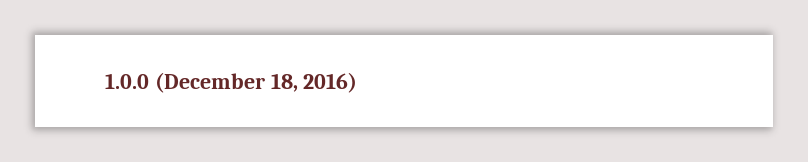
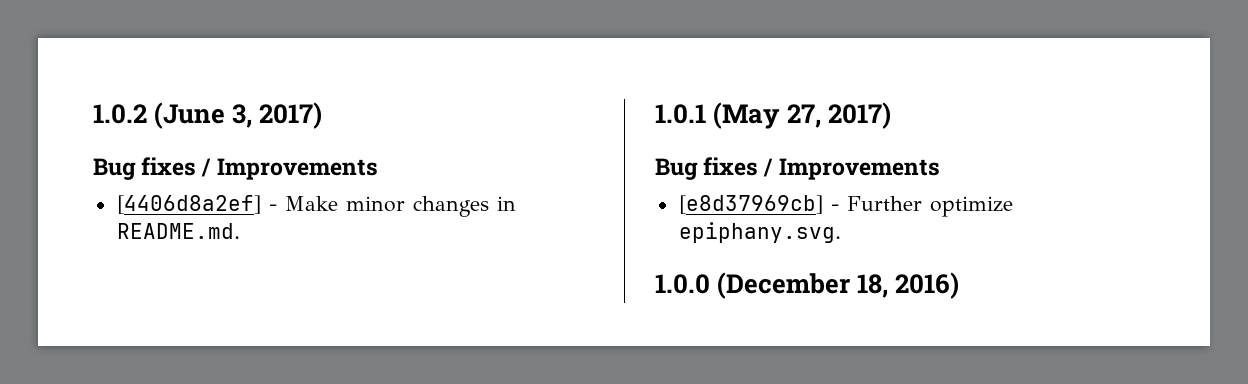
+ 1.0.2 (June 3, 2017)
+ Bug fixes / Improvements
+ [4406d8a2ef] - Make minor changes in README.md.
+ 1.0.1 (May 27, 2017)
+ Bug fixes / Improvements
+ [e8d37969cb] - Further optimize epiphany.svg.

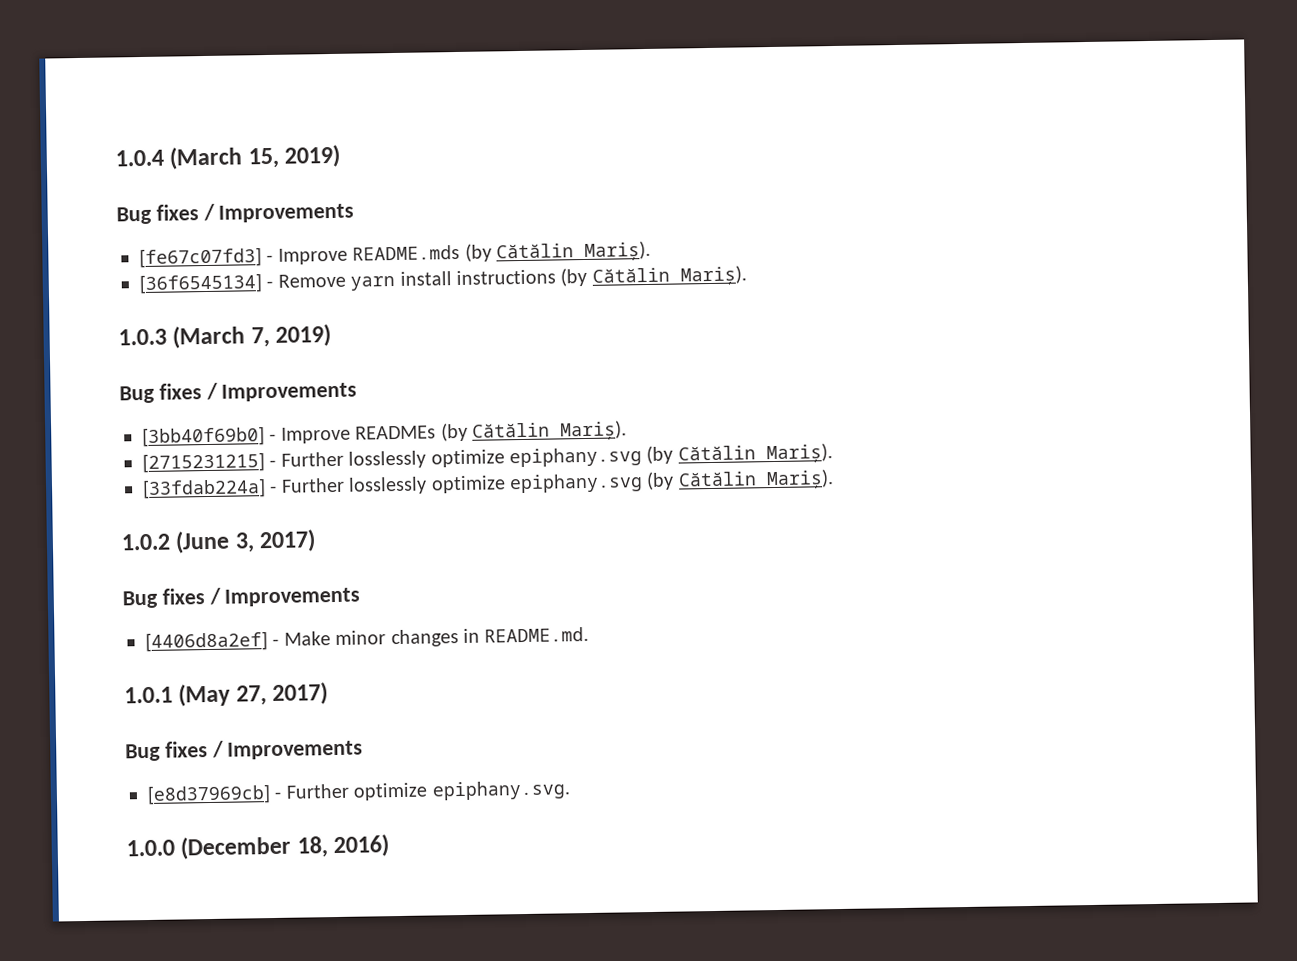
+ 1.0.4 (March 15, 2019)
+ Bug fixes / Improvements
+ [fe67c07fd3] - Improve README.mds (by Cătălin Mariș).
+ [36f6545134] - Remove yarn install instructions (by Cătălin Mariș).
+ 1.0.3 (March 7, 2019)
+ Bug fixes / Improvements
+ [3bb40f69b0] - Improve READMEs (by Cătălin Mariș).
+ [2715231215] - Further losslessly optimize epiphany.svg (by Cătălin Mariș).
+ [33fdab224a] - Further losslessly optimize epiphany.svg (by Cătălin Mariș).

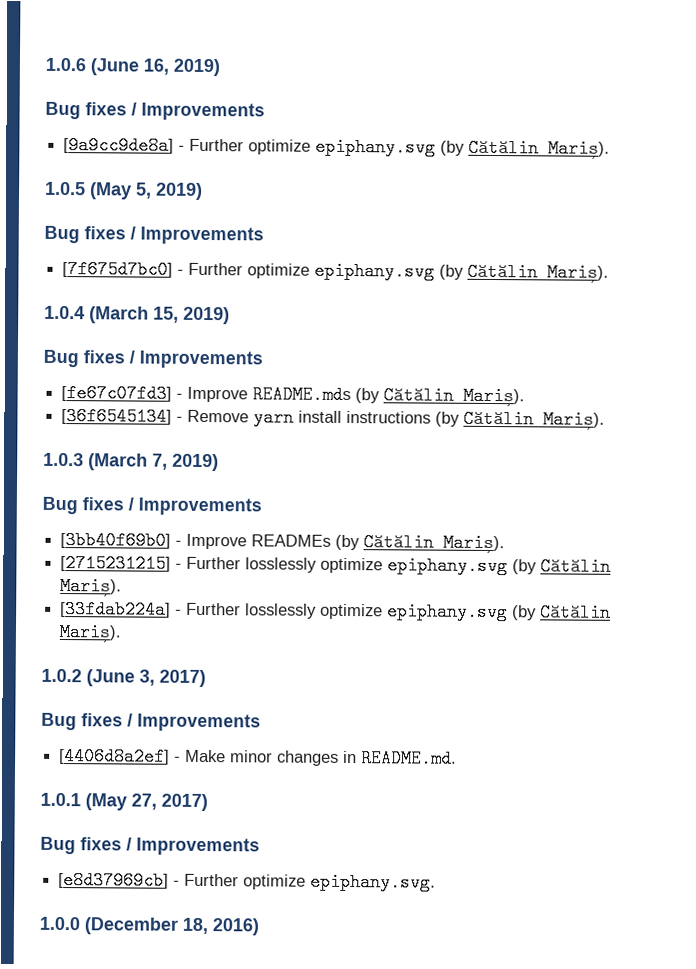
+ 1.0.6 (June 16, 2019)
+ Bug fixes / Improvements
+ [9a9cc9de8a] - Further optimize epiphany.svg (by Cătălin Mariș).
+ 1.0.5 (May 5, 2019)
+ Bug fixes / Improvements
+ [7f675d7bc0] - Further optimize epiphany.svg (by Cătălin Mariș).

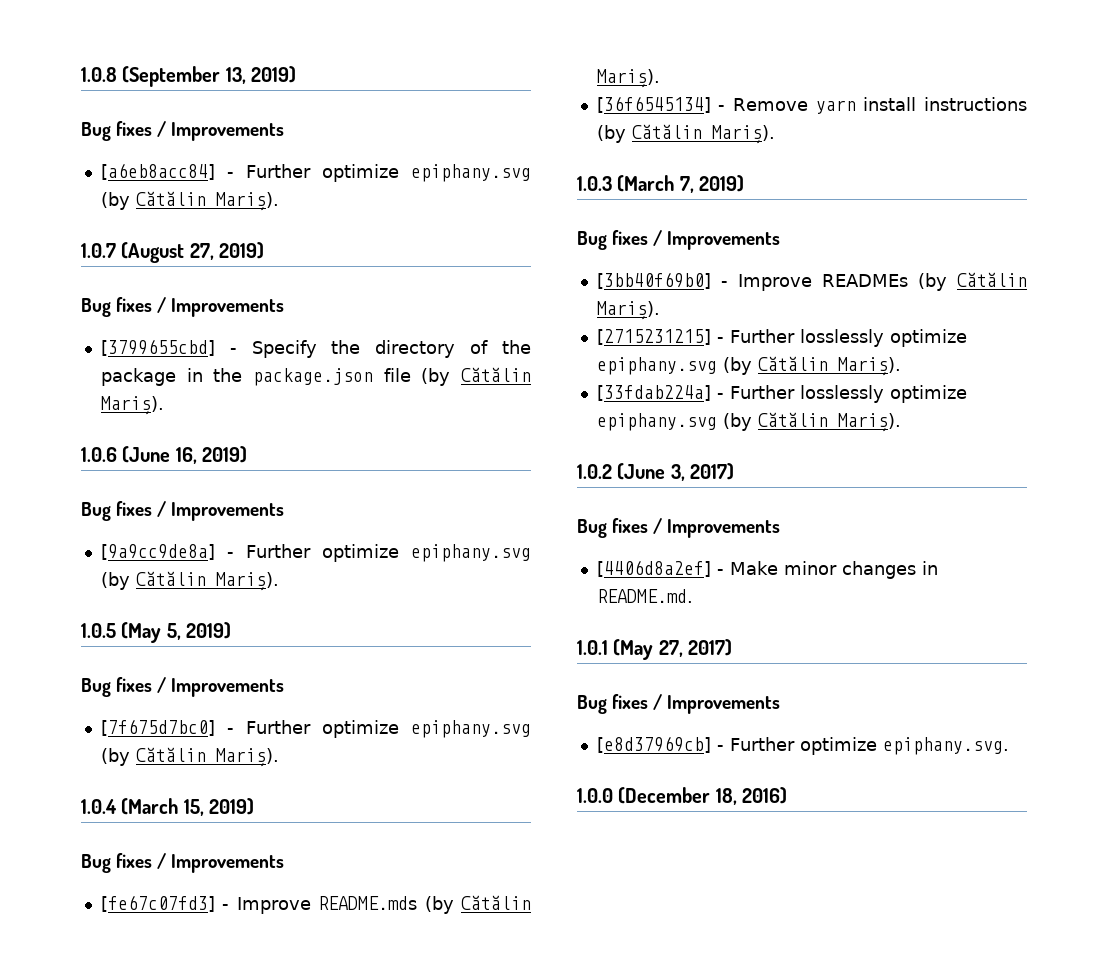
+ 1.0.8 (September 13, 2019)
+ Bug fixes / Improvements
+ [a6eb8acc84] - Further optimize epiphany.svg (by Cătălin Mariș).
+ 1.0.7 (August 27, 2019)
+ Bug fixes / Improvements
+ [3799655cbd] - Specify the directory of the package in the package.json file (by Cătălin Mariș).

